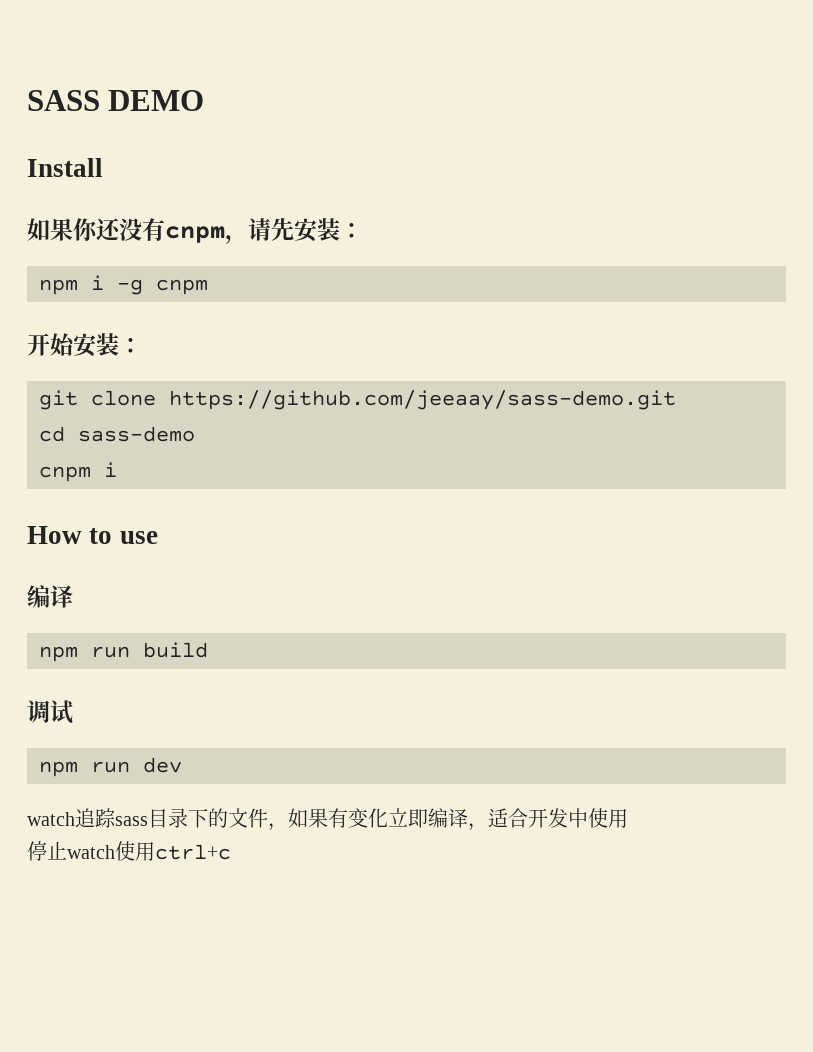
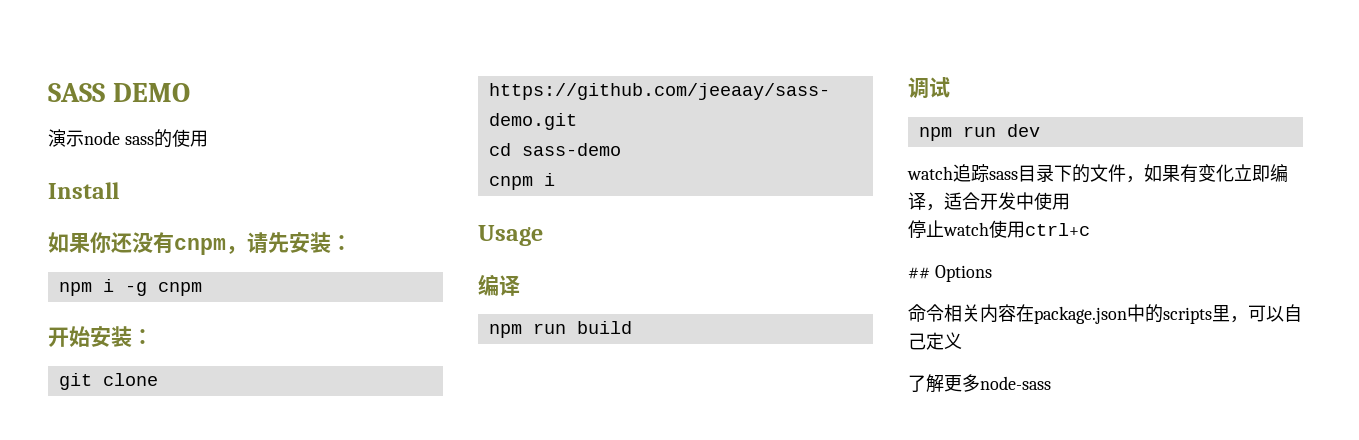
+ 演示node sass的使用
- How to use
+ Usage
+ ## Options
+ 命令相关内容在package.json中的scripts里，可以自己定义
+ 了解更多node-sass

